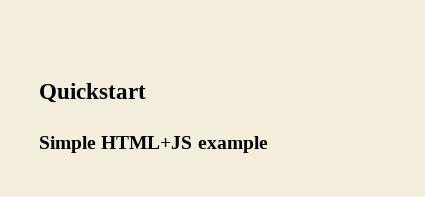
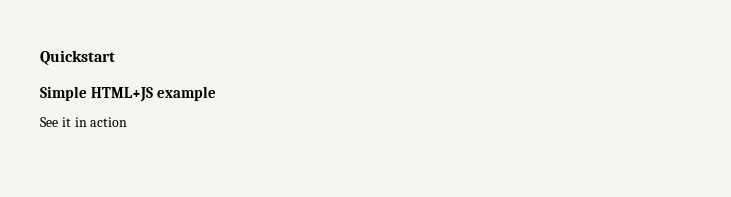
+ See it in action

